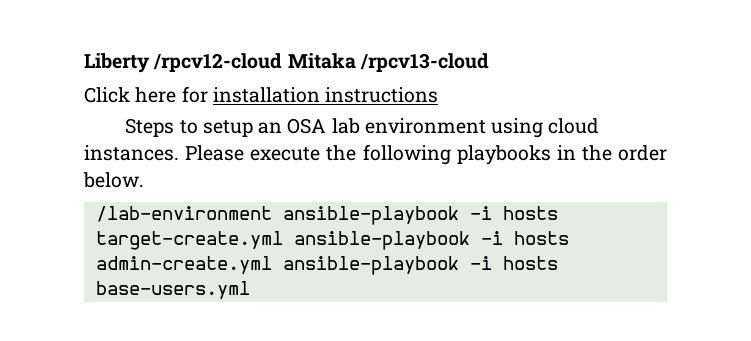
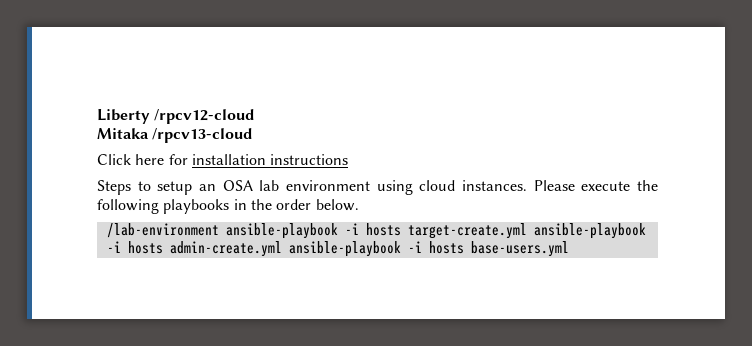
- Liberty /rpcv12-cloud Mitaka /rpcv13-cloud
+ Liberty /rpcv12-cloud
+ Mitaka /rpcv13-cloud

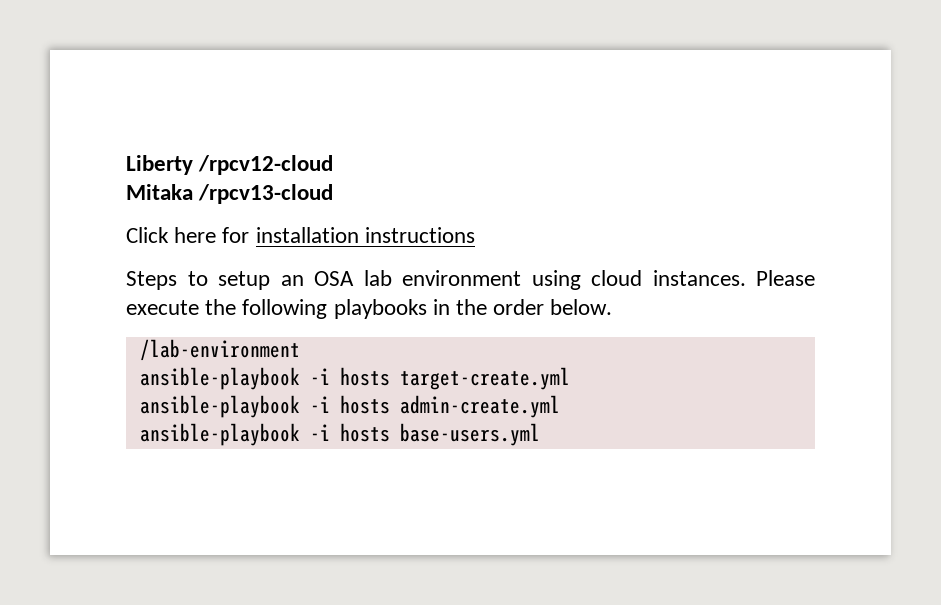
- /lab-environment ansible-playbook -i hosts target-create.yml ansible-playbook -i hosts admin-create.yml ansible-playbook -i hosts base-users.yml
+ /lab-environment
+ ansible-playbook -i hosts target-create.yml
+ ansible-playbook -i hosts admin-create.yml
+ ansible-playbook -i hosts base-users.yml

